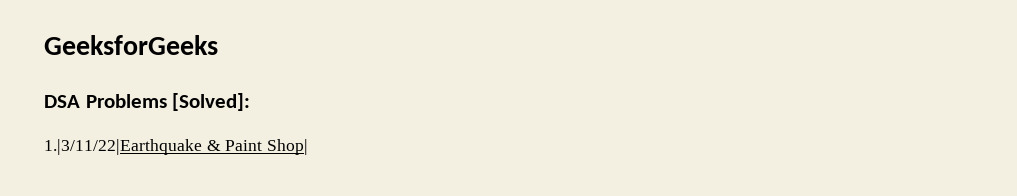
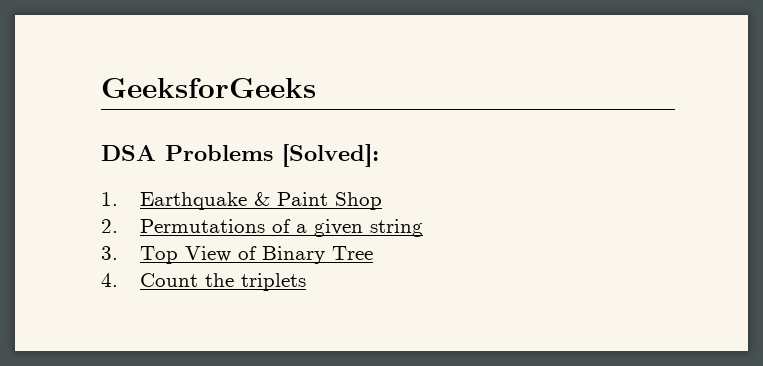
- 1.|3/11/22|Earthquake & Paint Shop|
+ 1. Earthquake & Paint Shop
+ 2. Permutations of a given string
+ 3. Top View of Binary Tree
+ 4. Count the triplets

